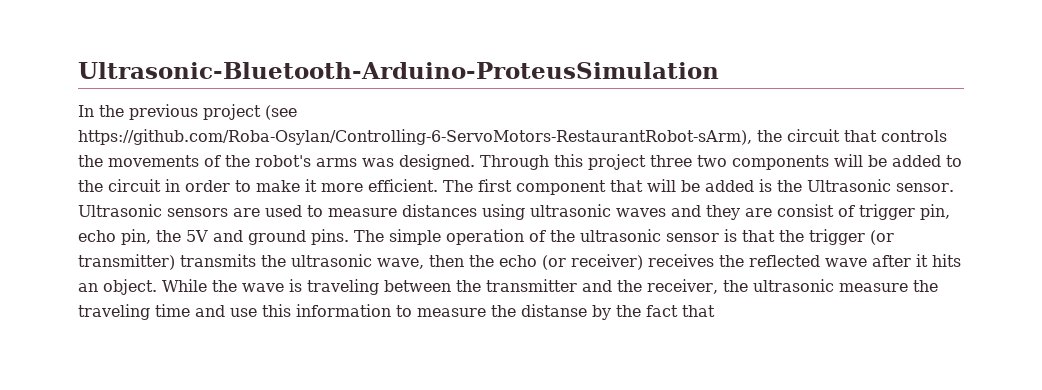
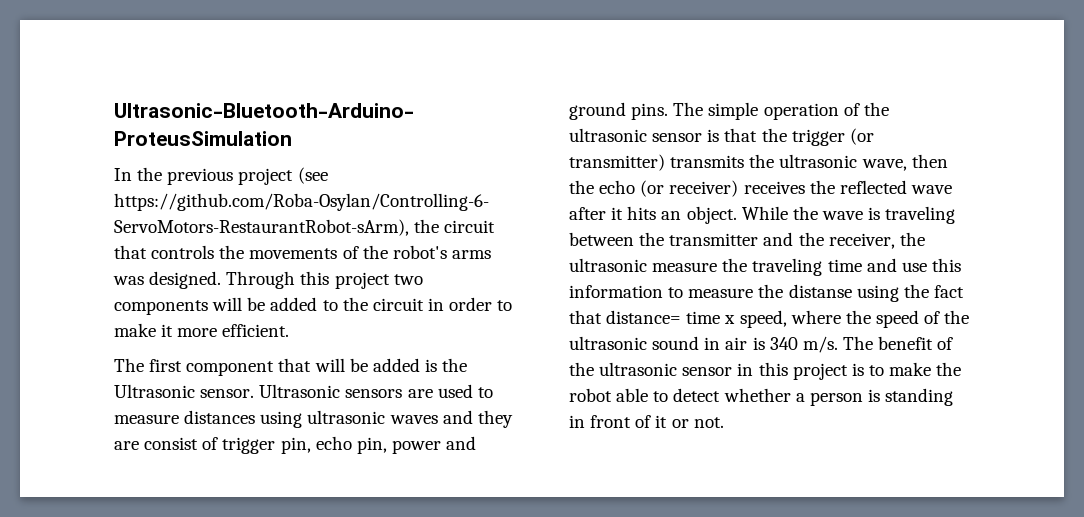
- Through this project three two components will be added to the circuit in order to make it more efficient. The first component that will be added is the Ultrasonic sensor.
+ Through this project two components will be added to the circuit in order to make it more efficient.
+ The first component that will be added is the Ultrasonic sensor.
- Ultrasonic sensors are used to measure distances using ultrasonic waves and they are consist of trigger pin, echo pin, the 5V and ground pins.
+ Ultrasonic sensors are used to measure distances using ultrasonic waves and they are consist of trigger pin, echo pin, power and ground pins.
- While the wave is traveling between the transmitter and the receiver, the ultrasonic measure the traveling time and use this information to measure the distanse by the fact that
+ While the wave is traveling between the transmitter and the receiver, the ultrasonic measure the traveling time and use this information to measure the distanse using the fact that distance= time x speed, where the speed of the ultrasonic sound in air is 340 m/s. The benefit of the ultrasonic sensor in this project is to make the robot able to detect whether a person is standing in front of it or not.

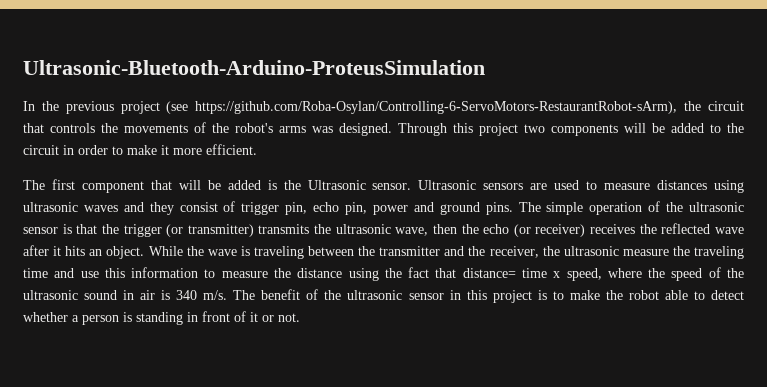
- Ultrasonic sensors are used to measure distances using ultrasonic waves and they are consist of trigger pin, echo pin, power and ground pins.
+ Ultrasonic sensors are used to measure distances using ultrasonic waves and they consist of trigger pin, echo pin, power and ground pins.
- While the wave is traveling between the transmitter and the receiver, the ultrasonic measure the traveling time and use this information to measure the distanse using the fact that distance= time x speed, where the speed of the ultrasonic sound in air is 340 m/s.
+ While the wave is traveling between the transmitter and the receiver, the ultrasonic measure the traveling time and use this information to measure the distance using the fact that distance= time x speed, where the speed of the ultrasonic sound in air is 340 m/s.

